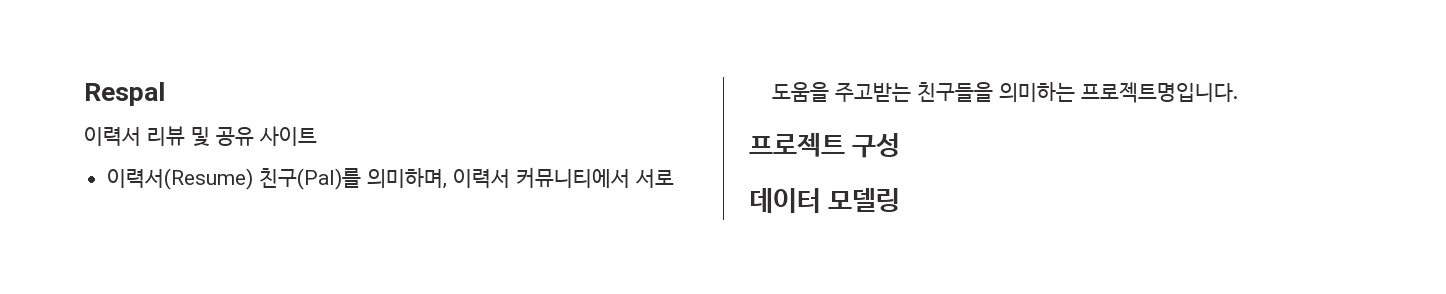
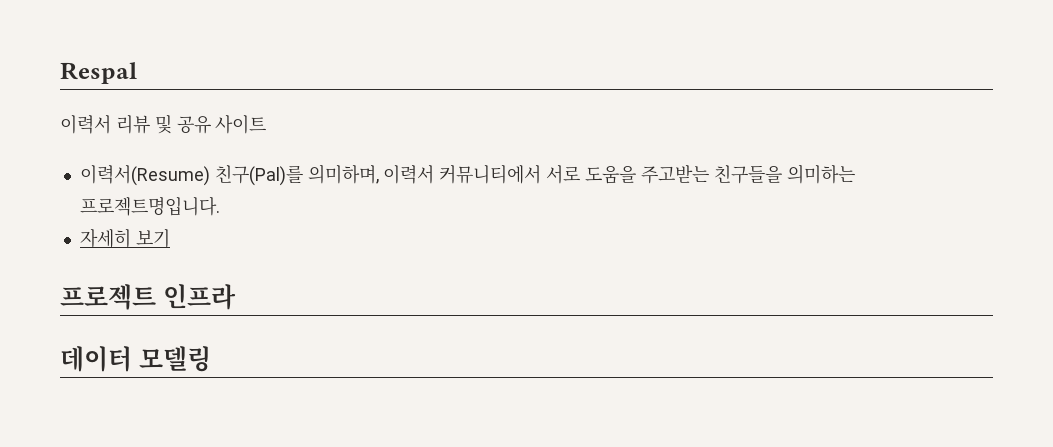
+ 자세히 보기
- 프로젝트 구성
+ 프로젝트 인프라

